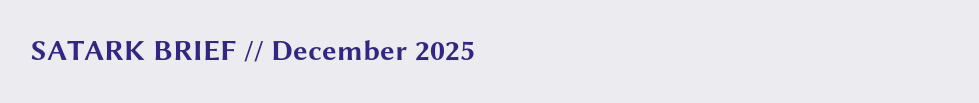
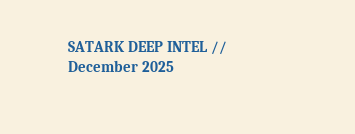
- SATARK BRIEF // December 2025
+ SATARK DEEP INTEL // December 2025

